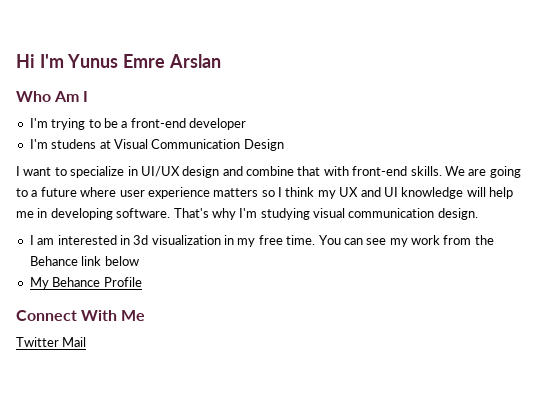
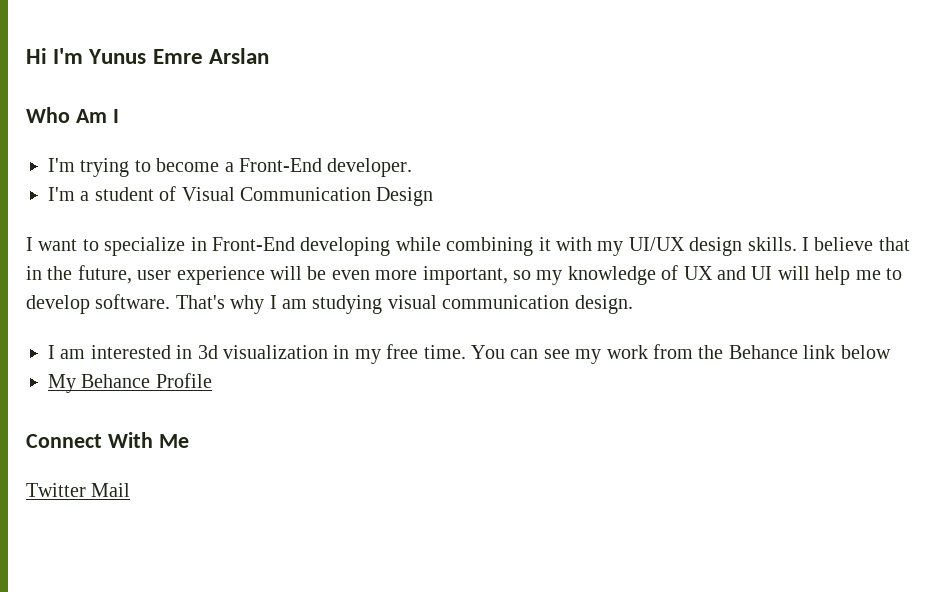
- I'm trying to be a front-end developer
- I'm studens at Visual Communication Design
+ I'm trying to become a Front-End developer.
+ I'm a student of Visual Communication Design
- I want to specialize in UI/UX design and combine that with front-end skills. We are going to a future where user experience matters so I think my UX and UI knowledge will help me in developing software.
+ I want to specialize in Front-End developing while combining it with my UI/UX design skills. I believe that in the future, user experience will be even more important, so my knowledge of UX and UI will help me to develop software.
- That's why I'm studying visual communication design.
+ That's why I am studying visual communication design.

